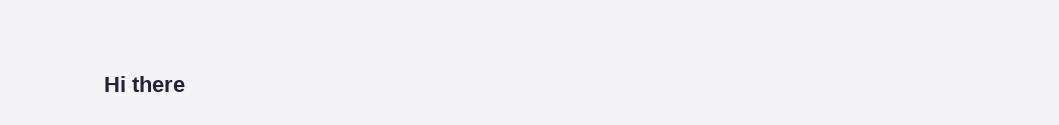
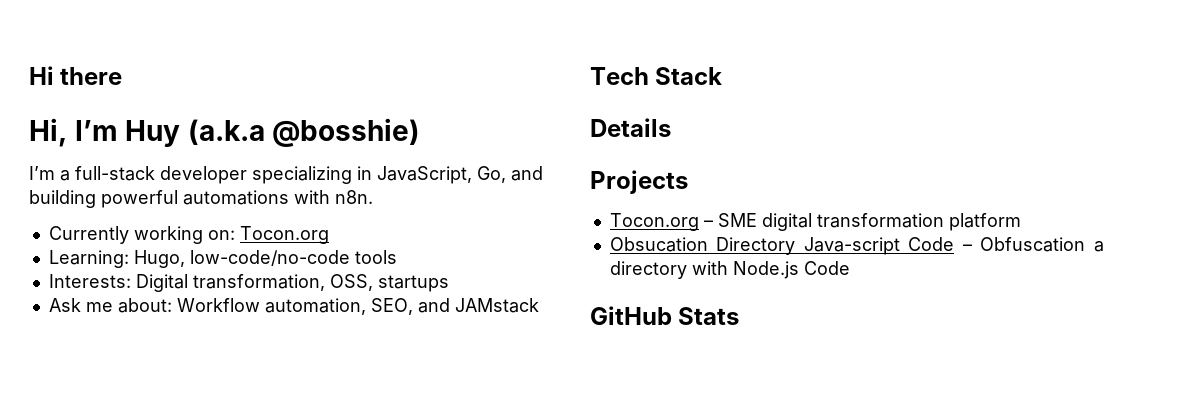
+ Hi, I’m Huy (a.k.a @bosshie)
+ I’m a full-stack developer specializing in JavaScript, Go, and building powerful automations with n8n.
+ Currently working on: Tocon.org
+ Learning: Hugo, low-code/no-code tools
+ Interests: Digital transformation, OSS, startups
+ Ask me about: Workflow automation, SEO, and JAMstack
+ Tech Stack
+ Details
+ Projects
+ Tocon.org – SME digital transformation platform
+ Obsucation Directory Java-script Code – Obfuscation a directory with Node.js Code
+ GitHub Stats

